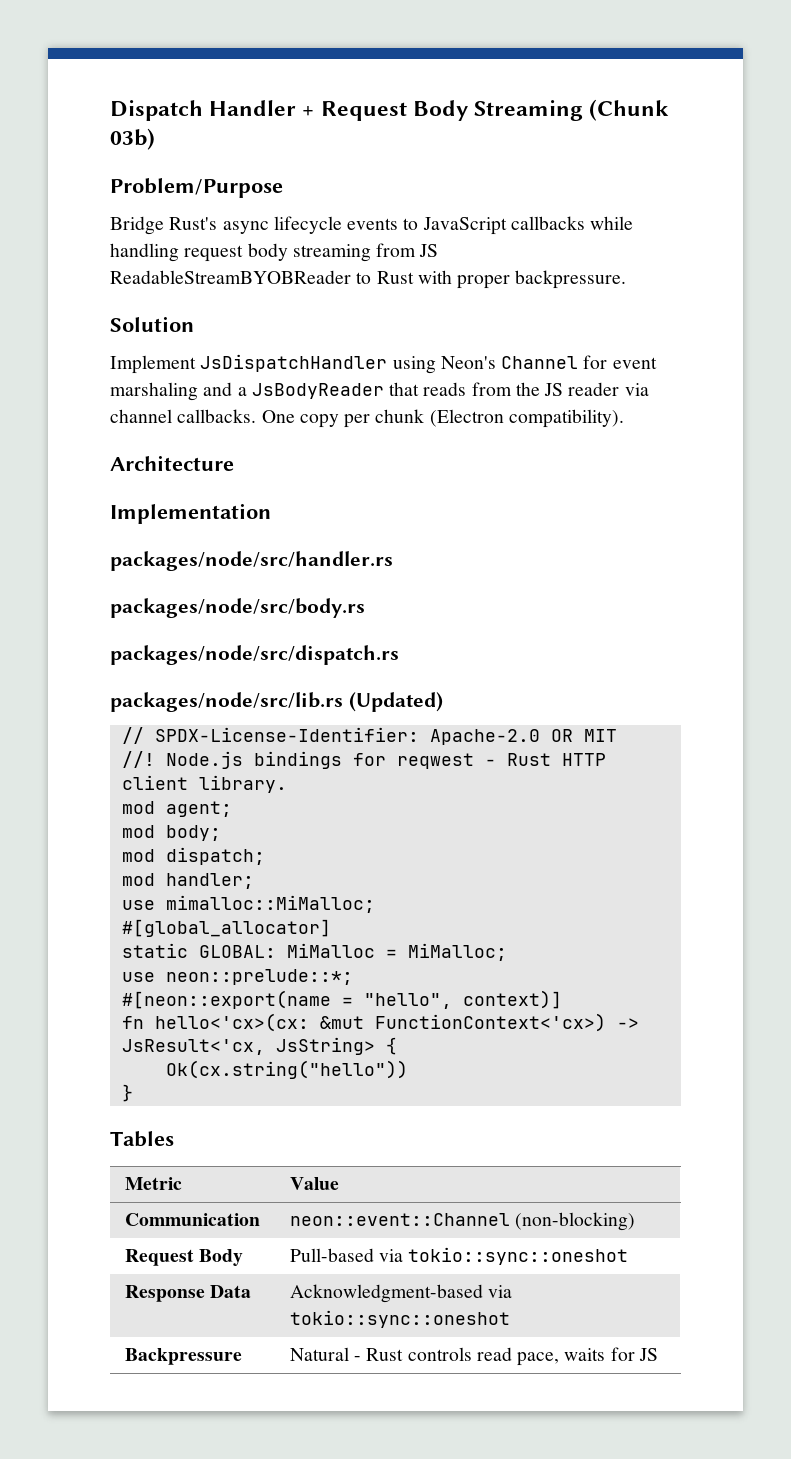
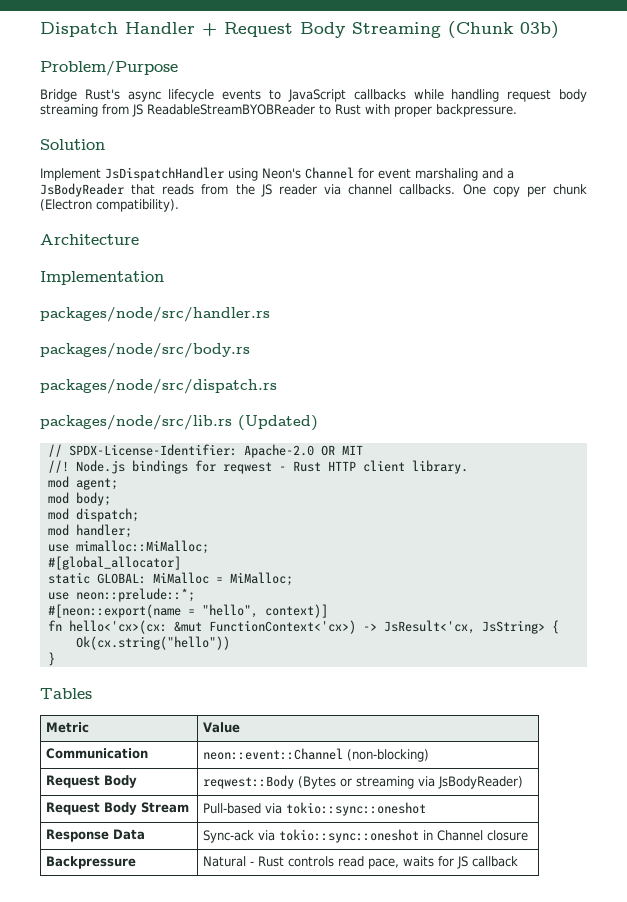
- Request Body | Pull-based via tokio::sync::oneshot
+ Request Body | reqwest::Body (Bytes or streaming via JsBodyReader)
+ Request Body Stream | Pull-based via tokio::sync::oneshot
- Response Data | Acknowledgment-based via tokio::sync::oneshot
+ Response Data | Sync-ack via tokio::sync::oneshot in Channel closure
- Backpressure | Natural - Rust controls read pace, waits for JS
+ Backpressure | Natural - Rust controls read pace, waits for JS callback

